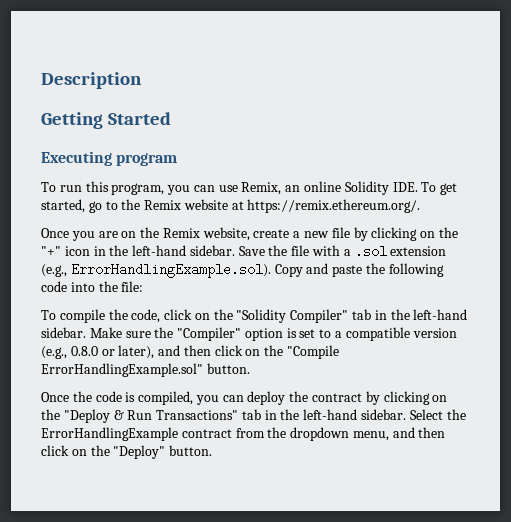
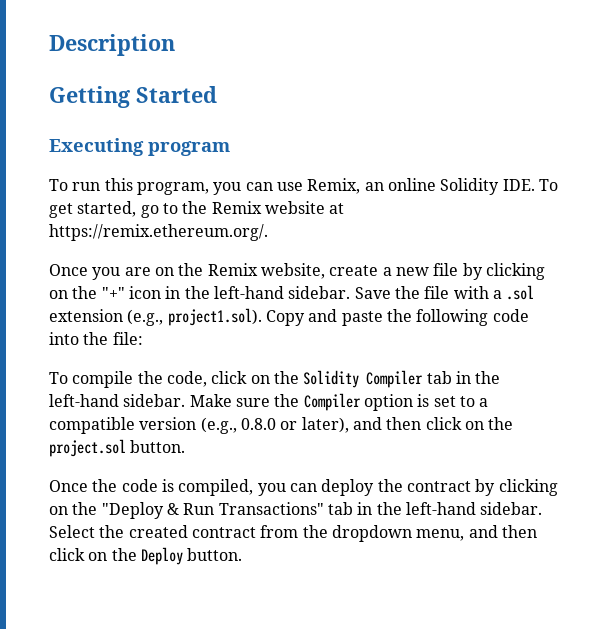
- Save the file with a .sol extension (e.g., ErrorHandlingExample.sol). Copy and paste the following code into the file:
+ Save the file with a .sol extension (e.g., project1.sol). Copy and paste the following code into the file:
- To compile the code, click on the "Solidity Compiler" tab in the left-hand sidebar.
+ To compile the code, click on the Solidity Compiler tab in the left-hand sidebar.
- Make sure the "Compiler" option is set to a compatible version (e.g., 0.8.0 or later), and then click on the "Compile ErrorHandlingExample.sol" button.
+ Make sure the Compiler option is set to a compatible version (e.g., 0.8.0 or later), and then click on the project.sol button.
- Select the ErrorHandlingExample contract from the dropdown menu, and then click on the "Deploy" button.
+ Select the created contract from the dropdown menu, and then click on the Deploy button.

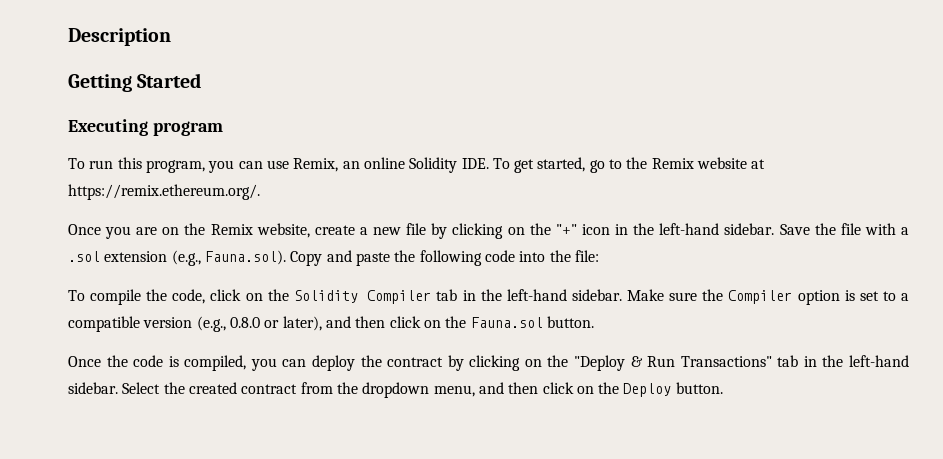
- Save the file with a .sol extension (e.g., project1.sol). Copy and paste the following code into the file:
+ Save the file with a .sol extension (e.g., Fauna.sol). Copy and paste the following code into the file:
- Make sure the Compiler option is set to a compatible version (e.g., 0.8.0 or later), and then click on the project.sol button.
+ Make sure the Compiler option is set to a compatible version (e.g., 0.8.0 or later), and then click on the Fauna.sol button.

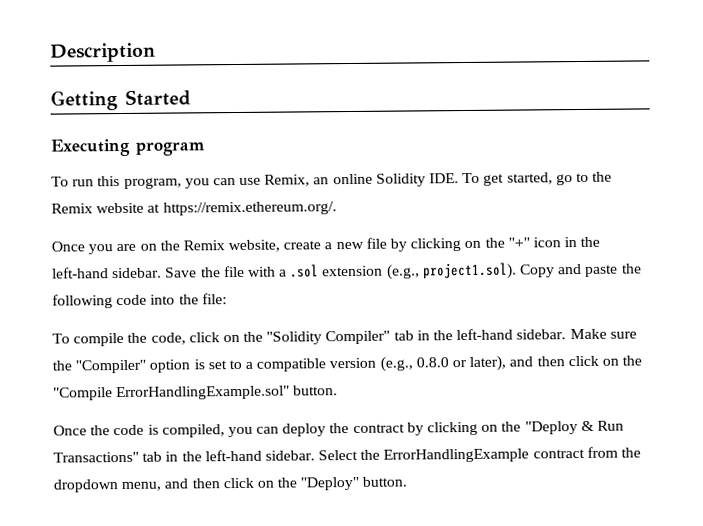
- Save the file with a .sol extension (e.g., Fauna.sol). Copy and paste the following code into the file:
+ Save the file with a .sol extension (e.g., project1.sol). Copy and paste the following code into the file:
- To compile the code, click on the Solidity Compiler tab in the left-hand sidebar.
+ To compile the code, click on the "Solidity Compiler" tab in the left-hand sidebar.
- Make sure the Compiler option is set to a compatible version (e.g., 0.8.0 or later), and then click on the Fauna.sol button.
+ Make sure the "Compiler" option is set to a compatible version (e.g., 0.8.0 or later), and then click on the "Compile ErrorHandlingExample.sol" button.
- Select the created contract from the dropdown menu, and then click on the Deploy button.
+ Select the ErrorHandlingExample contract from the dropdown menu, and then click on the "Deploy" button.

